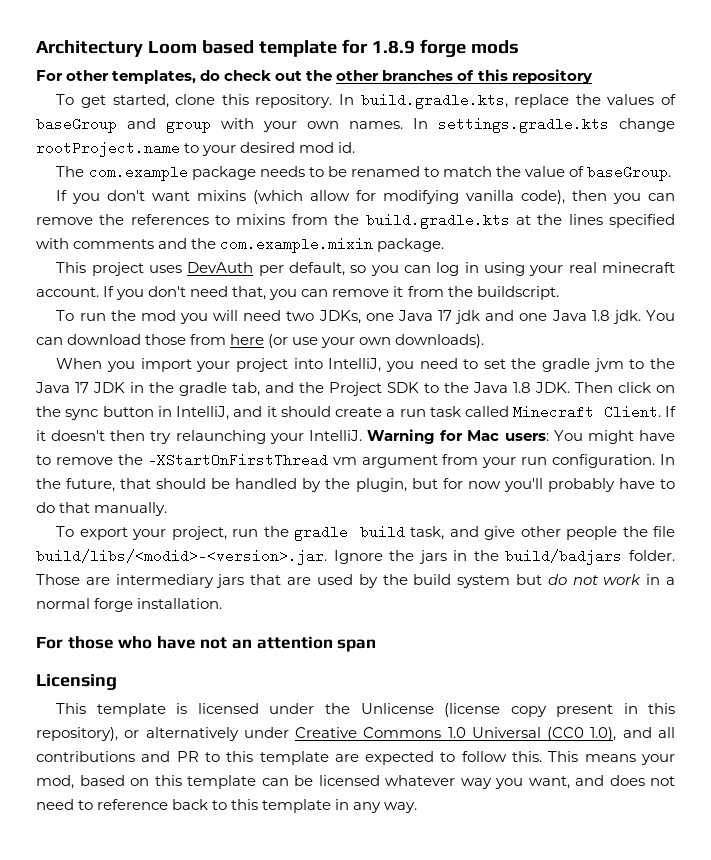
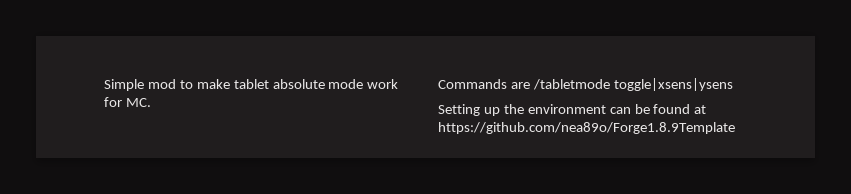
- Architectury Loom based template for 1.8.9 forge mods
- For other templates, do check out the other branches of this repository
- To get started, clone this repository. In build.gradle.kts, replace the values of baseGroup and group with your own names. In settings.gradle.kts change rootProject.name to your desired mod id.
- The com.example package needs to be renamed to match the value of baseGroup.
- If you don't want mixins (which allow for modifying vanilla code), then you can remove the references to mixins from the build.gradle.kts at the lines specified with comments and the com.example.mixin package.
- This project uses DevAuth per default, so you can log in using your real minecraft account. If you don't need that, you can remove it from the buildscript.
- To run the mod you will need two JDKs, one Java 17 jdk and one Java 1.8 jdk. You can download those from here (or use your own downloads).
- When you import your project into IntelliJ, you need to set the gradle jvm to the Java 17 JDK in the gradle tab, and the Project SDK to the Java 1.8 JDK. Then click on the sync button in IntelliJ, and it should create a run task called Minecraft Client. If it doesn't then try relaunching your IntelliJ. Warning for Mac users: You might have to remove the -XStartOnFirstThread vm argument from your run configuration. In the future, that should be handled by the plugin, but for now you'll probably have to do that manually.
- To export your project, run the gradle build task, and give other people the file build/libs/<modid>-<version>.jar. Ignore the jars in the build/badjars folder. Those are intermediary jars that are used by the build system but do not work in a normal forge installation.
- For those who have not an attention span
- Licensing
- This template is licensed under the Unlicense (license copy present in this repository), or alternatively under Creative Commons 1.0 Universal (CC0 1.0), and all contributions and PR to this template are expected to follow this. This means your mod, based on this template can be licensed whatever way you want, and does not need to reference back to this template in any way.
+ Simple mod to make tablet absolute mode work for MC.
+ Commands are /tabletmode toggle|xsens|ysens
+ Setting up the environment can be found at https://github.com/nea89o/Forge1.8.9Template

